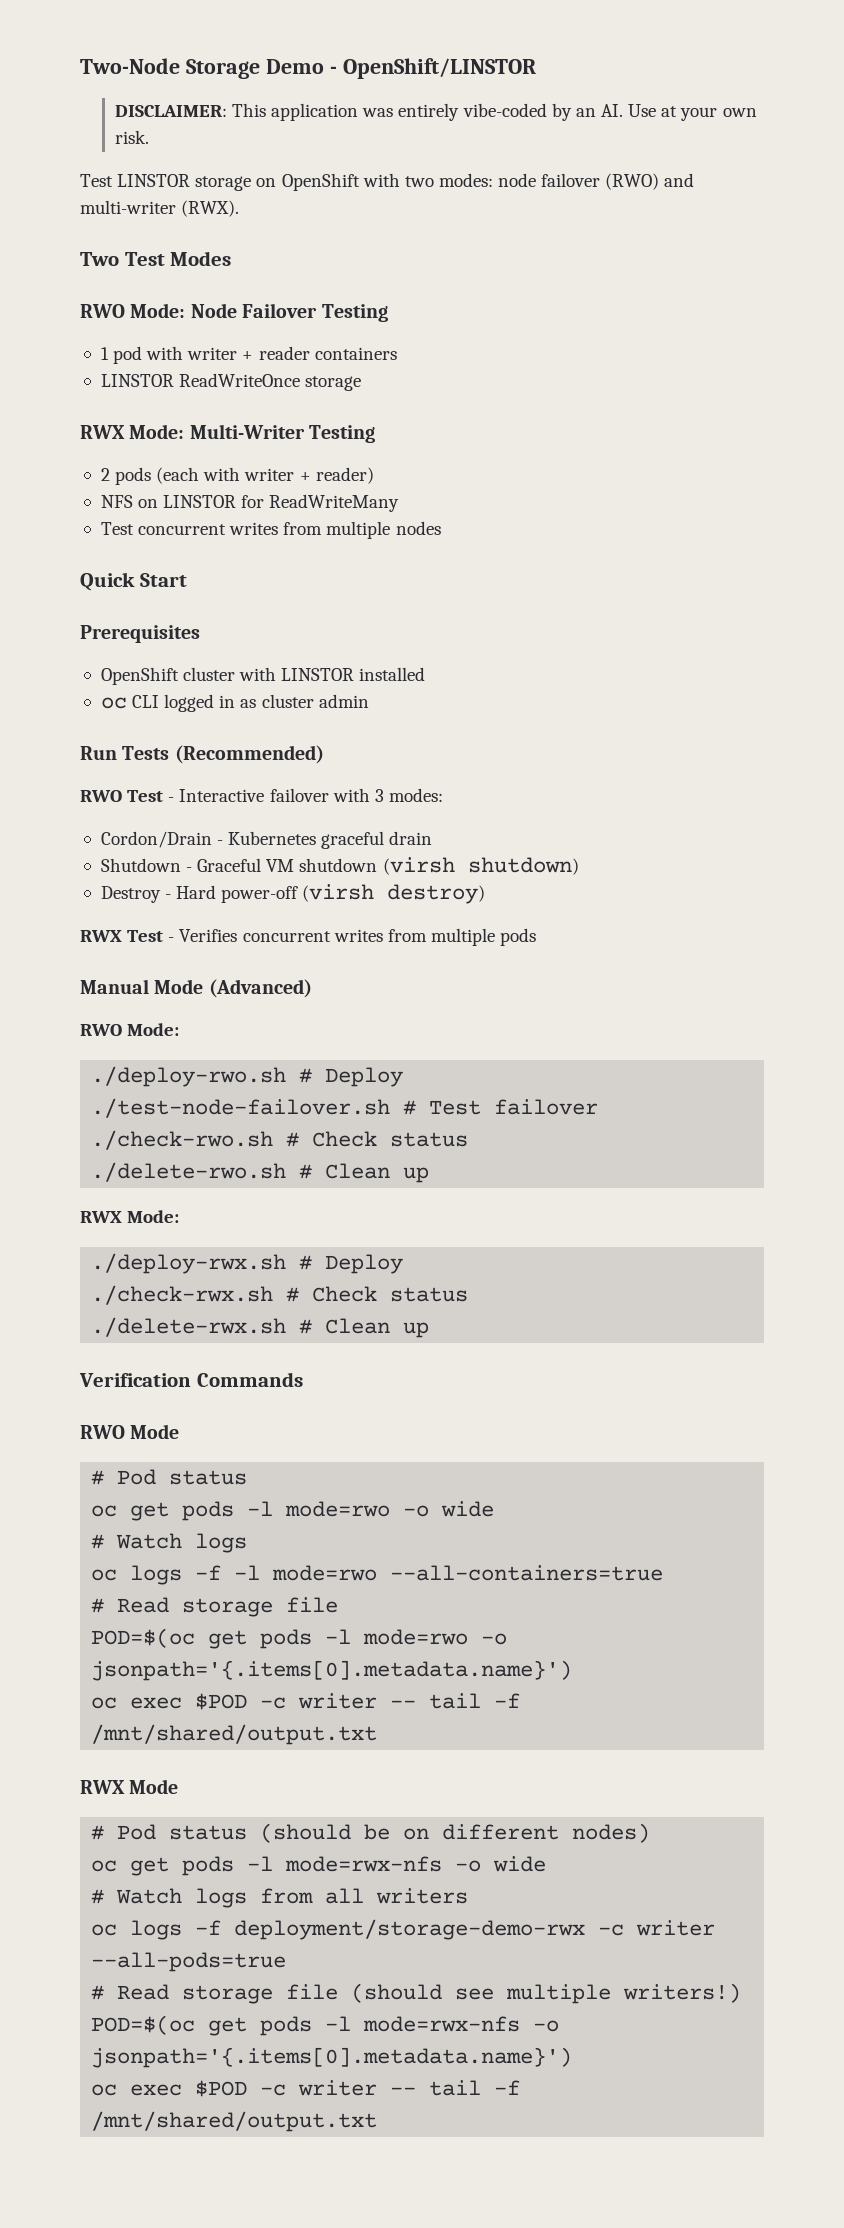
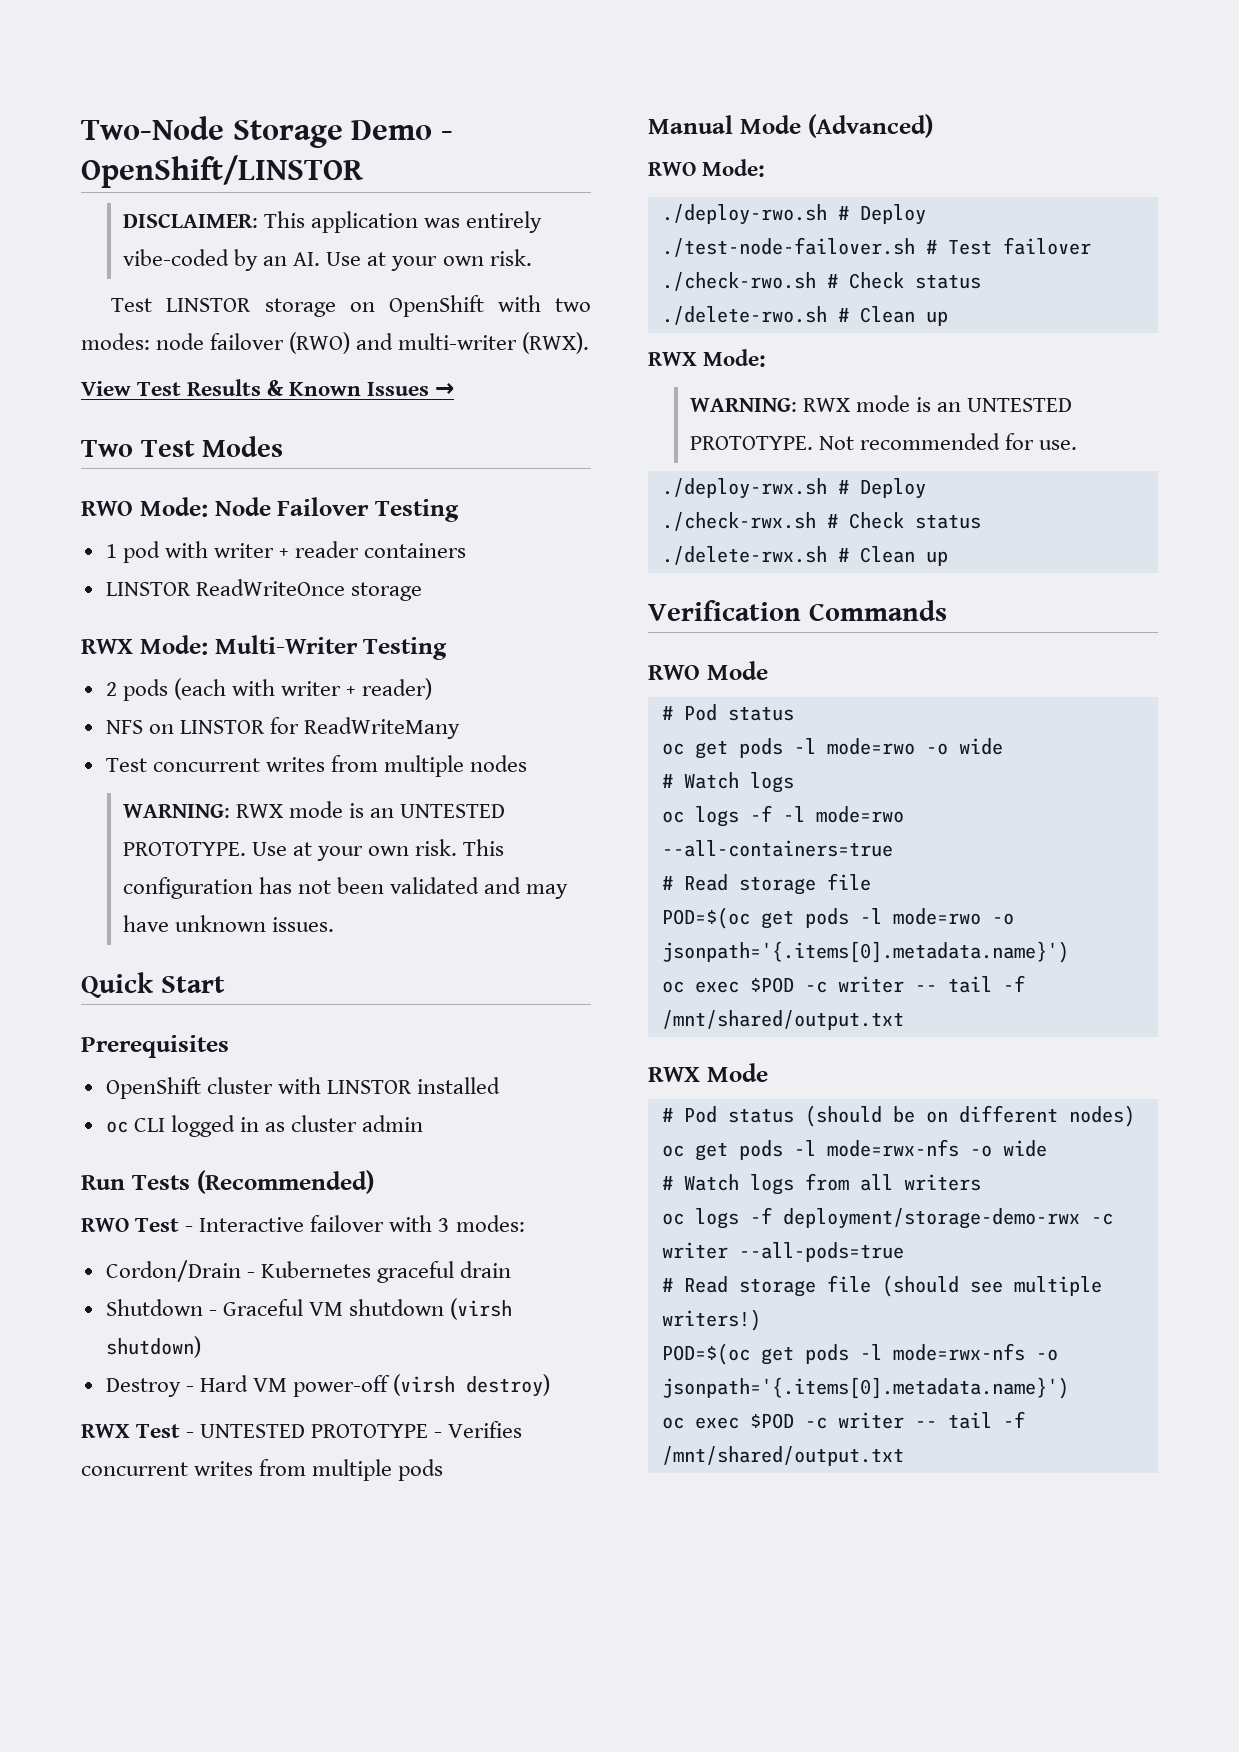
+ View Test Results & Known Issues →
+ WARNING: RWX mode is an UNTESTED PROTOTYPE. Use at your own risk. This configuration has not been validated and may have unknown issues.
- Destroy - Hard power-off (virsh destroy)
+ Destroy - Hard VM power-off (virsh destroy)
- RWX Test - Verifies concurrent writes from multiple pods
+ RWX Test - UNTESTED PROTOTYPE - Verifies concurrent writes from multiple pods
+ WARNING: RWX mode is an UNTESTED PROTOTYPE. Not recommended for use.

